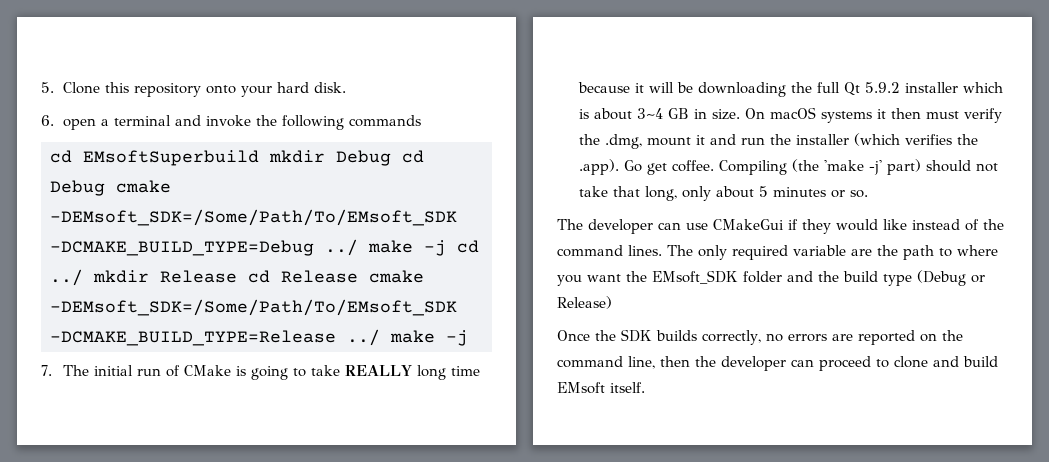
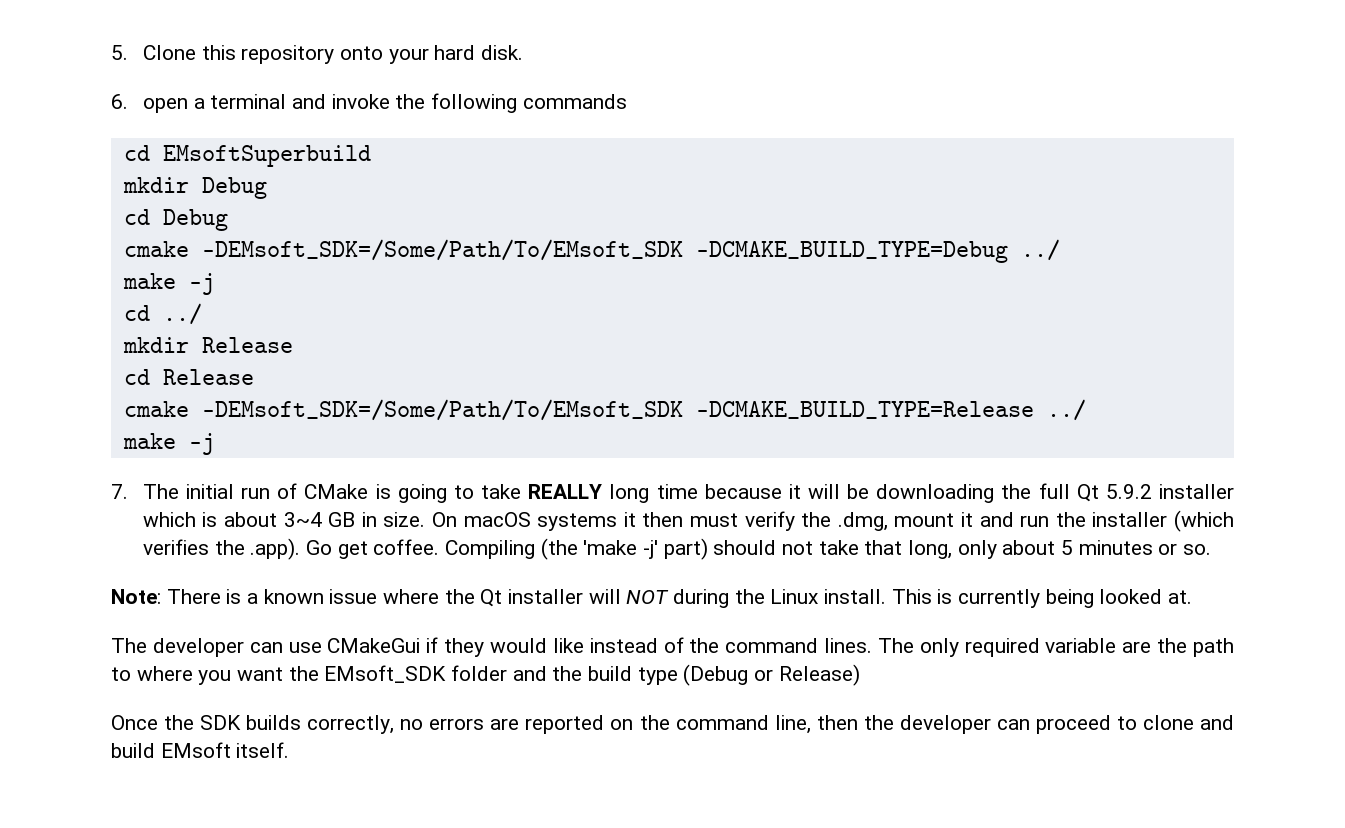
- cd EMsoftSuperbuild mkdir Debug cd Debug cmake -DEMsoft_SDK=/Some/Path/To/EMsoft_SDK -DCMAKE_BUILD_TYPE=Debug ../ make -j cd ../ mkdir Release cd Release cmake -DEMsoft_SDK=/Some/Path/To/EMsoft_SDK -DCMAKE_BUILD_TYPE=Release ../ make -j
+ cd EMsoftSuperbuild
+ mkdir Debug
+ cd Debug
+ cmake -DEMsoft_SDK=/Some/Path/To/EMsoft_SDK -DCMAKE_BUILD_TYPE=Debug ../
+ make -j
+ cd ../
+ mkdir Release
+ cd Release
+ cmake -DEMsoft_SDK=/Some/Path/To/EMsoft_SDK -DCMAKE_BUILD_TYPE=Release ../
+ make -j
+ Note: There is a known issue where the Qt installer will NOT during the Linux install. This is currently being looked at.

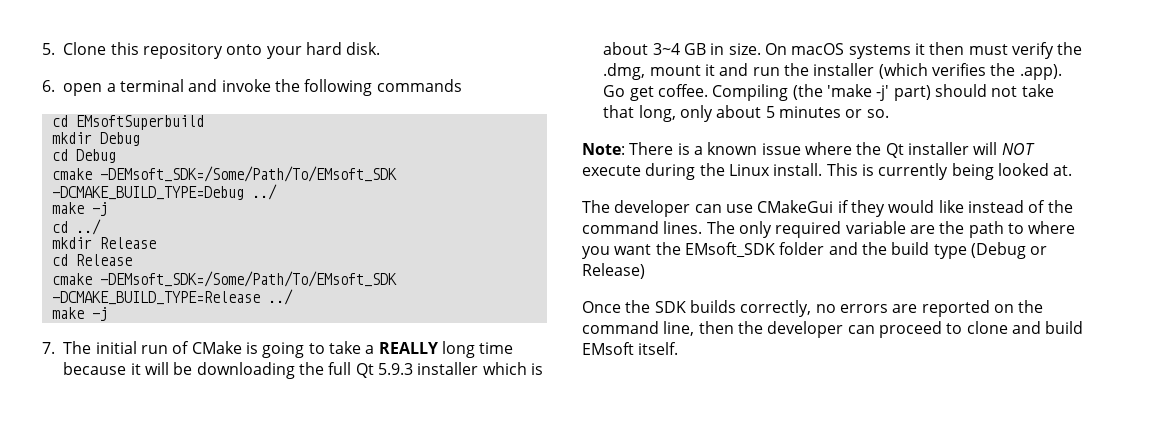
- 7. The initial run of CMake is going to take REALLY long time because it will be downloading the full Qt 5.9.2 installer which is about 3~4 GB in size.
+ 7. The initial run of CMake is going to take a REALLY long time because it will be downloading the full Qt 5.9.3 installer which is about 3~4 GB in size.
- Note: There is a known issue where the Qt installer will NOT during the Linux install.
+ Note: There is a known issue where the Qt installer will NOT execute during the Linux install.

